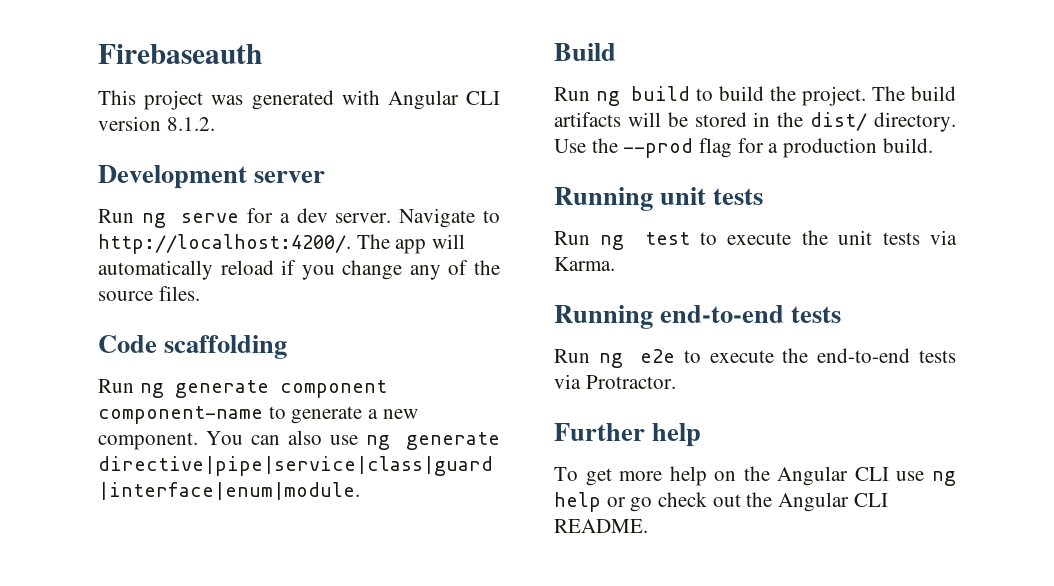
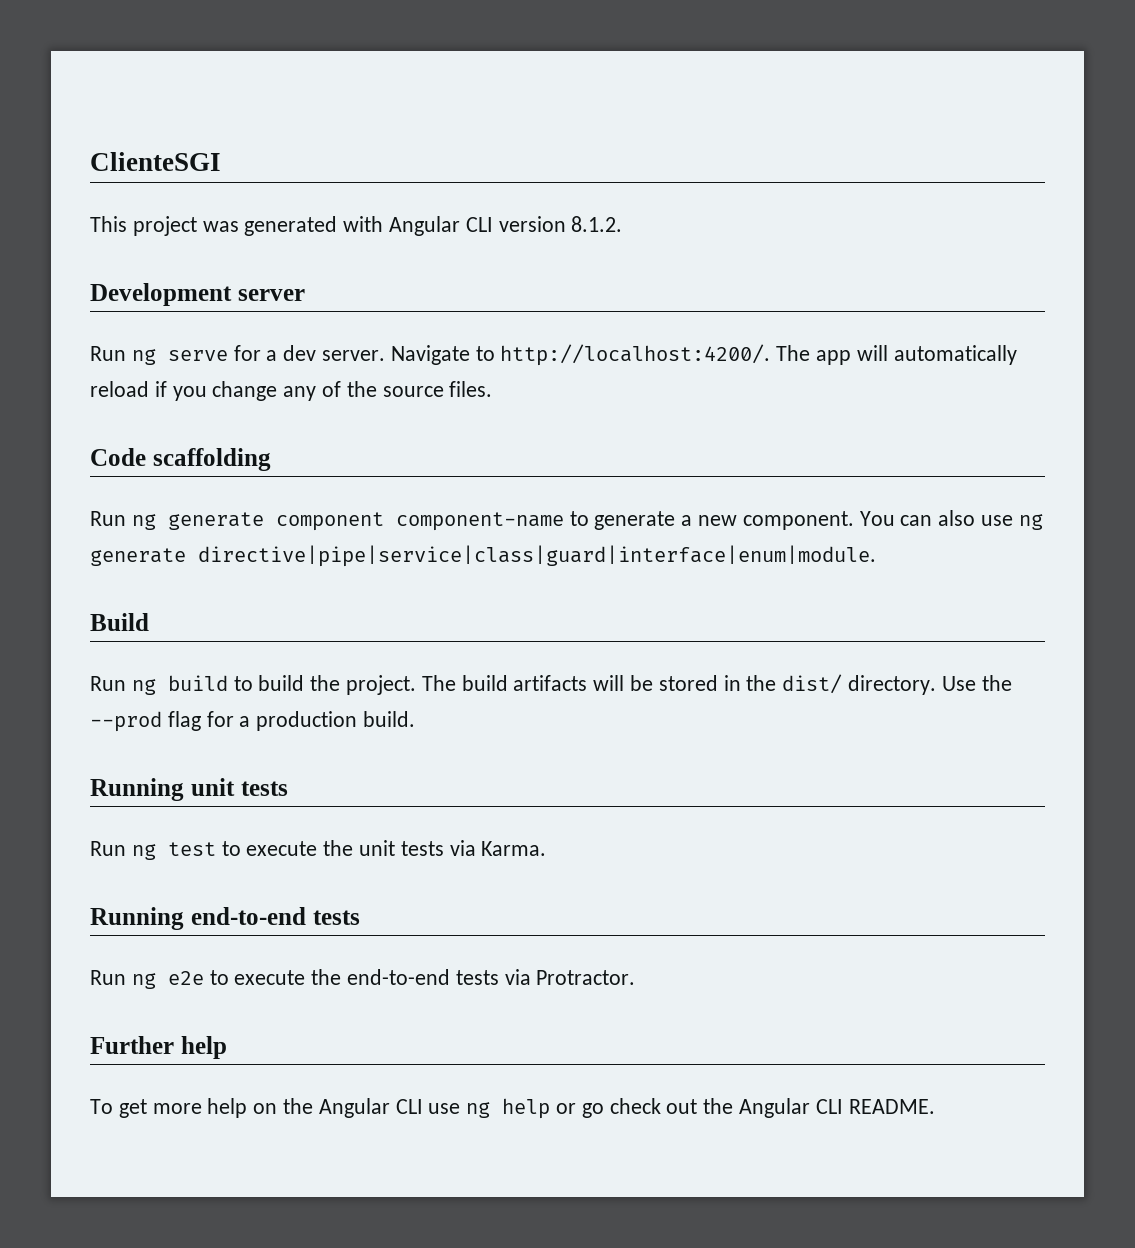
- Firebaseauth
+ ClienteSGI

